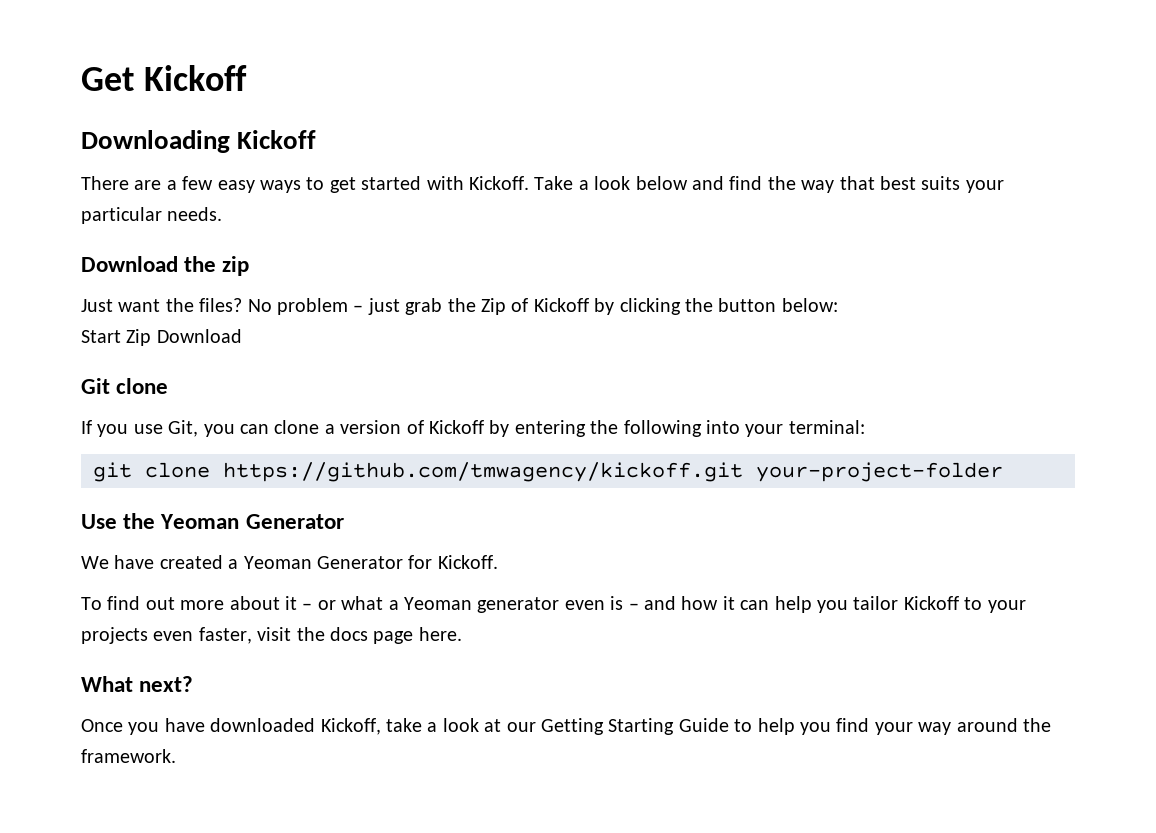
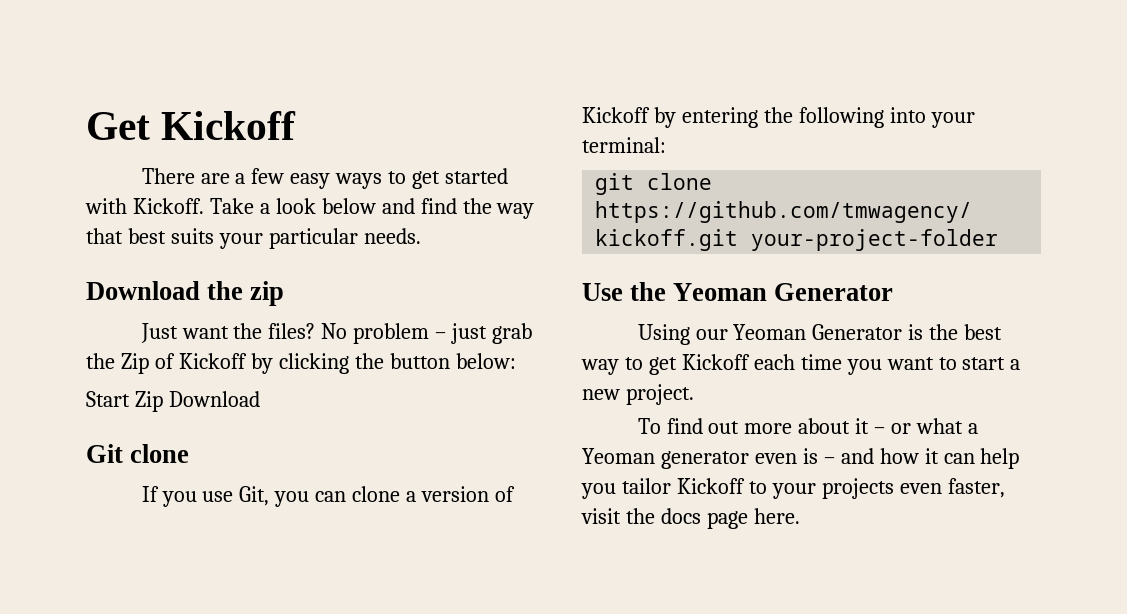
- Downloading Kickoff
- We have created a Yeoman Generator for Kickoff.
+ Using our Yeoman Generator is the best way to get Kickoff each time you want to start a new project.
- What next?
- Once you have downloaded Kickoff, take a look at our Getting Starting Guide to help you find your way around the framework.

